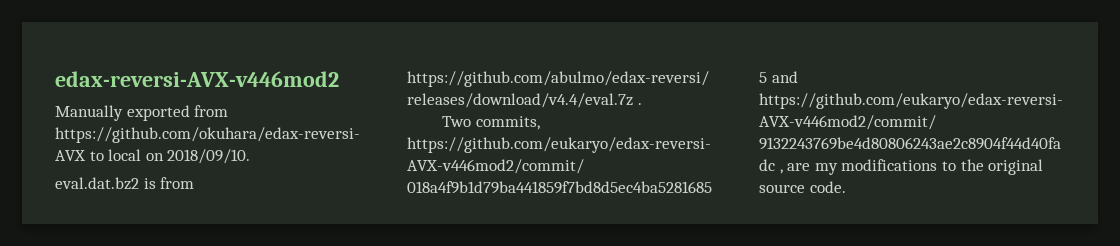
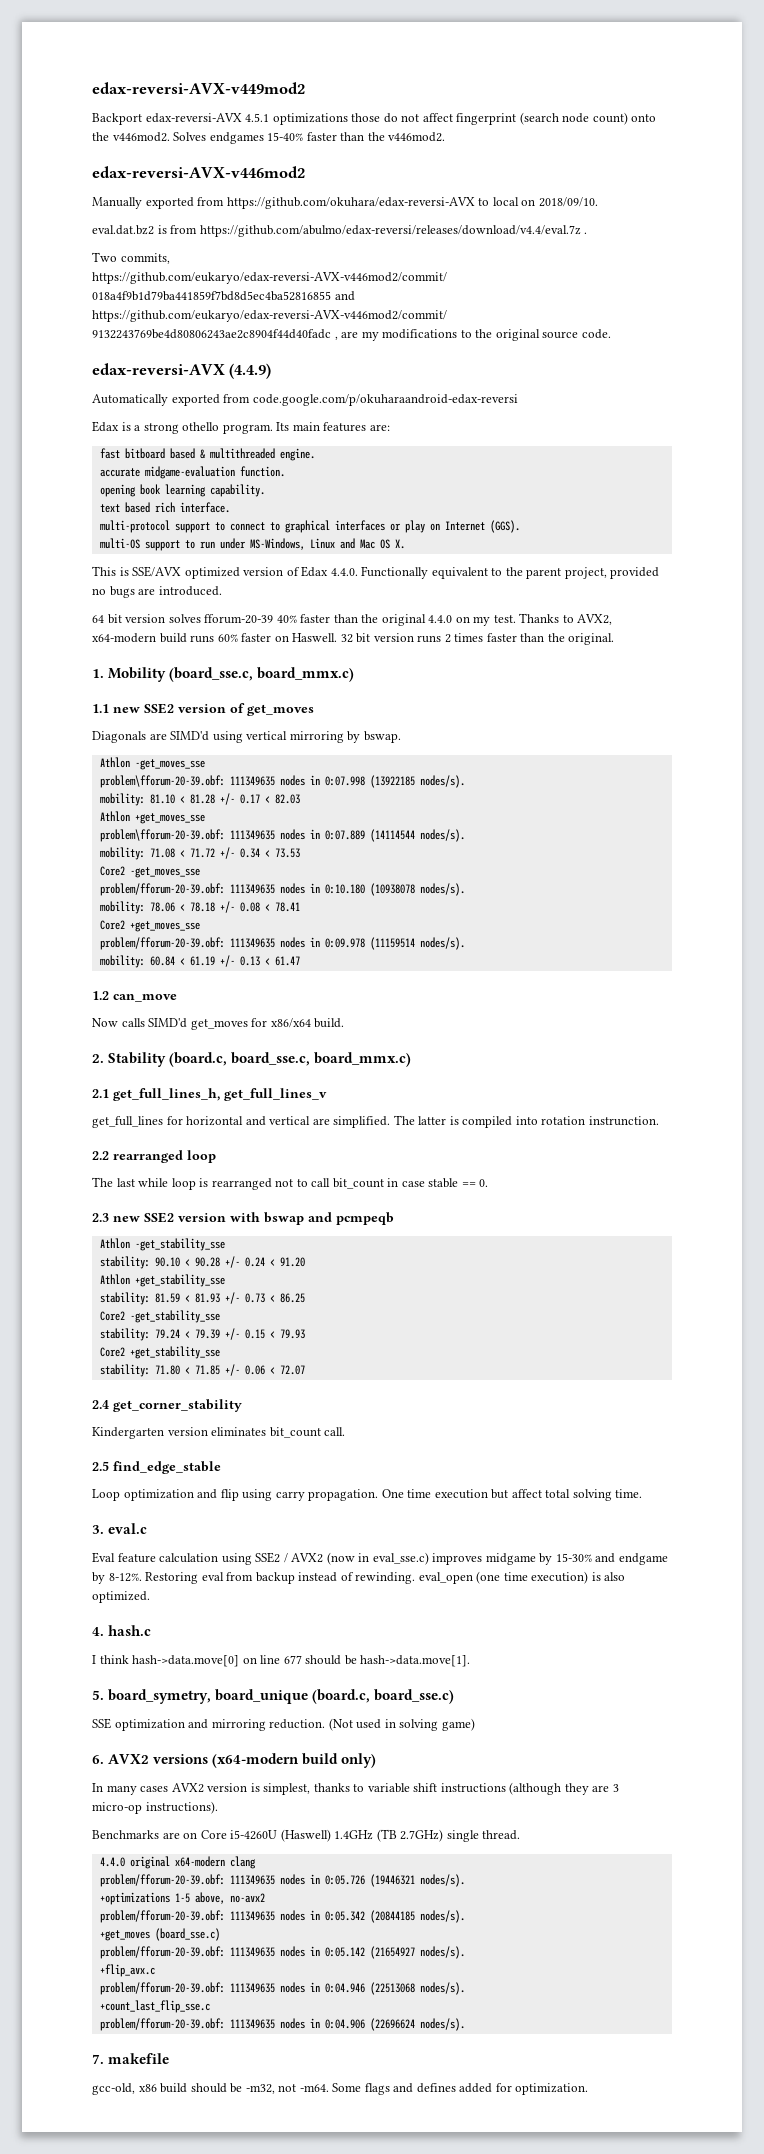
+ edax-reversi-AVX-v449mod2
+ Backport edax-reversi-AVX 4.5.1 optimizations those do not affect fingerprint (search node count) onto the v446mod2. Solves endgames 15-40% faster than the v446mod2.
+ edax-reversi-AVX (4.4.9)
+ Automatically exported from code.google.com/p/okuharaandroid-edax-reversi
+ Edax is a strong othello program. Its main features are:
+ fast bitboard based & multithreaded engine.
+ accurate midgame-evaluation function.
+ opening book learning capability.
+ text based rich interface.
+ multi-protocol support to connect to graphical interfaces or play on Internet (GGS).
+ multi-OS support to run under MS-Windows, Linux and Mac OS X.
+ This is SSE/AVX optimized version of Edax 4.4.0. Functionally equivalent to the parent project, provided no bugs are introduced.
+ 64 bit version solves fforum-20-39 40% faster than the original 4.4.0 on my test. Thanks to AVX2, x64-modern build runs 60% faster on Haswell. 32 bit version runs 2 times faster than the original.
+ 1. Mobility (board_sse.c, board_mmx.c)
+ 1.1 new SSE2 version of get_moves
+ Diagonals are SIMD'd using vertical mirroring by bswap.
+ Athlon -get_moves_sse
+ problem\fforum-20-39.obf: 111349635 nodes in 0:07.998 (13922185 nodes/s).
+ mobility: 81.10 < 81.28 +/- 0.17 < 82.03
+ Athlon +get_moves_sse
+ problem\fforum-20-39.obf: 111349635 nodes in 0:07.889 (14114544 nodes/s).
+ mobility: 71.08 < 71.72 +/- 0.34 < 73.53
+ Core2 -get_moves_sse
+ problem/fforum-20-39.obf: 111349635 nodes in 0:10.180 (10938078 nodes/s).
+ mobility: 78.06 < 78.18 +/- 0.08 < 78.41
+ Core2 +get_moves_sse
+ problem/fforum-20-39.obf: 111349635 nodes in 0:09.978 (11159514 nodes/s).
+ mobility: 60.84 < 61.19 +/- 0.13 < 61.47
+ 1.2 can_move
+ Now calls SIMD'd get_moves for x86/x64 build.
+ 2. Stability (board.c, board_sse.c, board_mmx.c)
+ 2.1 get_full_lines_h, get_full_lines_v
+ get_full_lines for horizontal and vertical are simplified. The latter is compiled into rotation instrunction.
+ 2.2 rearranged loop
+ The last while loop is rearranged not to call bit_count in case stable == 0.
+ 2.3 new SSE2 version with bswap and pcmpeqb
+ Athlon -get_stability_sse
+ stability: 90.10 < 90.28 +/- 0.24 < 91.20
+ Athlon +get_stability_sse
+ stability: 81.59 < 81.93 +/- 0.73 < 86.25
+ Core2 -get_stability_sse
+ stability: 79.24 < 79.39 +/- 0.15 < 79.93
+ Core2 +get_stability_sse
+ stability: 71.80 < 71.85 +/- 0.06 < 72.07
+ 2.4 get_corner_stability
+ Kindergarten version eliminates bit_count call.
+ 2.5 find_edge_stable
+ Loop optimization and flip using carry propagation. One time execution but affect total solving time.
+ 3. eval.c
+ Eval feature calculation using SSE2 / AVX2 (now in eval_sse.c) improves midgame by 15-30% and endgame by 8-12%. Restoring eval from backup instead of rewinding. eval_open (one time execution) is also optimized.
+ 4. hash.c
+ I think hash->data.move[0] on line 677 should be hash->data.move[1].
+ 5. board_symetry, board_unique (board.c, board_sse.c)
+ SSE optimization and mirroring reduction. (Not used in solving game)
+ 6. AVX2 versions (x64-modern build only)
+ In many cases AVX2 version is simplest, thanks to variable shift instructions (although they are 3 micro-op instructions).
+ Benchmarks are on Core i5-4260U (Haswell) 1.4GHz (TB 2.7GHz) single thread.
+ 4.4.0 original x64-modern clang
+ problem/fforum-20-39.obf: 111349635 nodes in 0:05.726 (19446321 nodes/s).
+ +optimizations 1-5 above, no-avx2
+ problem/fforum-20-39.obf: 111349635 nodes in 0:05.342 (20844185 nodes/s).
+ +get_moves (board_sse.c)
+ problem/fforum-20-39.obf: 111349635 nodes in 0:05.142 (21654927 nodes/s).
+ +flip_avx.c
+ problem/fforum-20-39.obf: 111349635 nodes in 0:04.946 (22513068 nodes/s).
+ +count_last_flip_sse.c
+ problem/fforum-20-39.obf: 111349635 nodes in 0:04.906 (22696624 nodes/s).
+ 7. makefile
+ gcc-old, x86 build should be -m32, not -m64. Some flags and defines added for optimization.

